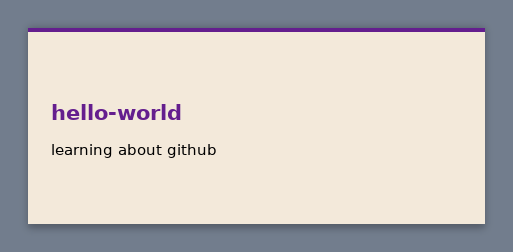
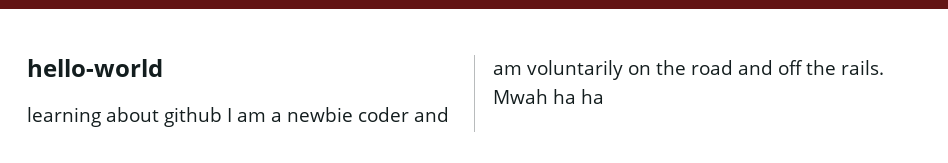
- learning about github
+ learning about github I am a newbie coder and am voluntarily on the road and off the rails. Mwah ha ha

